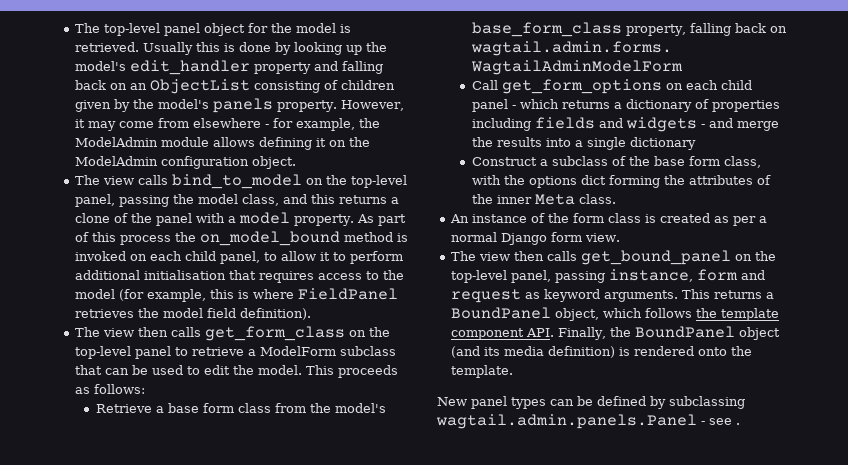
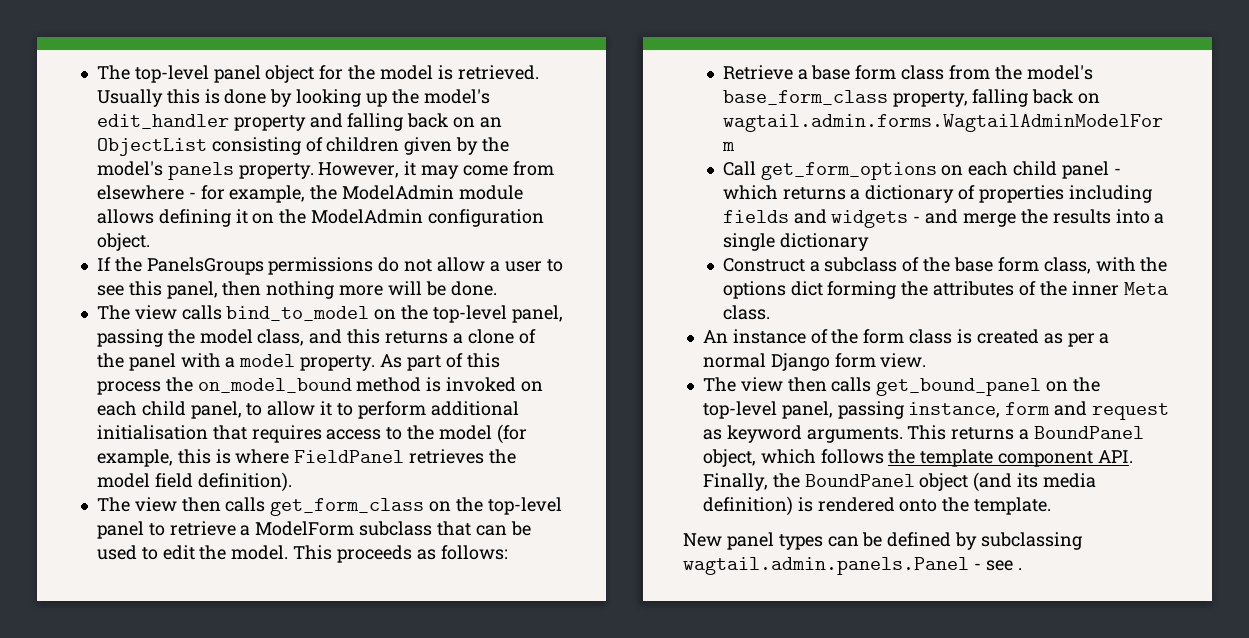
+ If the PanelsGroups permissions do not allow a user to see this panel, then nothing more will be done.

